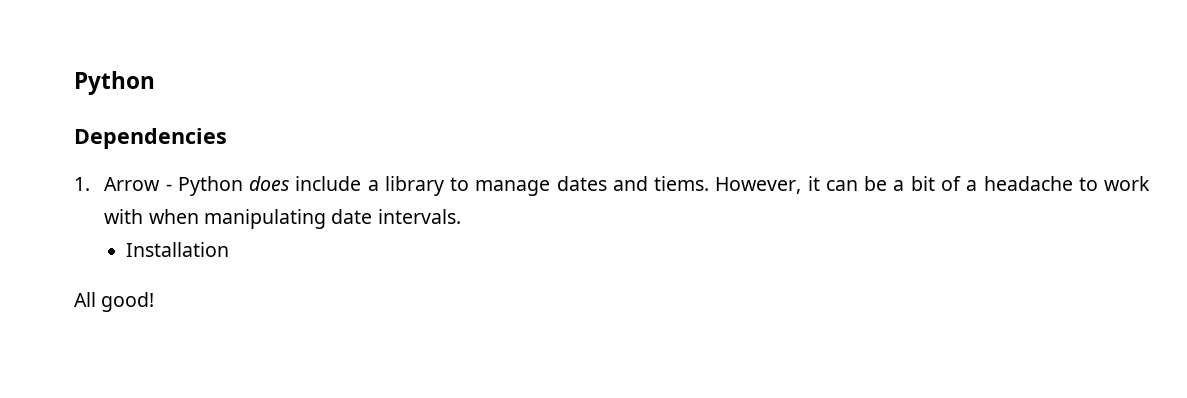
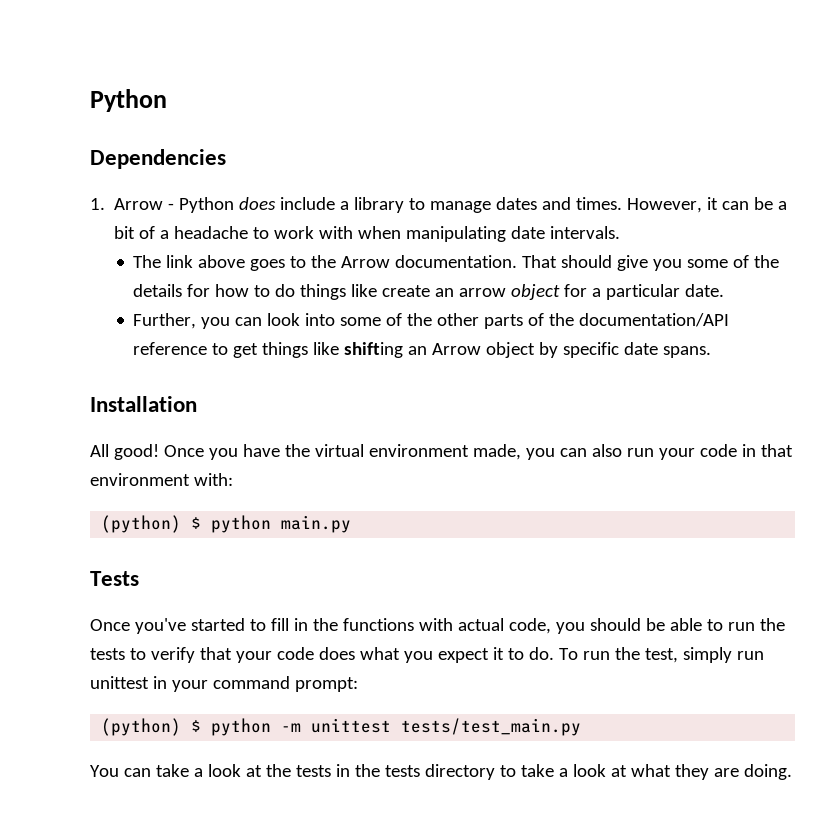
- 1. Arrow - Python does include a library to manage dates and tiems.
+ 1. Arrow - Python does include a library to manage dates and times.
+ The link above goes to the Arrow documentation. That should give you some of the details for how to do things like create an arrow object for a particular date.
+ Further, you can look into some of the other parts of the documentation/API reference to get things like shifting an Arrow object by specific date spans.
  Installation
- All good!
+ All good! Once you have the virtual environment made, you can also run your code in that environment with:
+ (python) $ python main.py
+ Tests
+ Once you've started to fill in the functions with actual code, you should be able to run the tests to verify that your code does what you expect it to do. To run the test, simply run unittest in your command prompt:
+ (python) $ python -m unittest tests/test_main.py
+ You can take a look at the tests in the tests directory to take a look at what they are doing.

